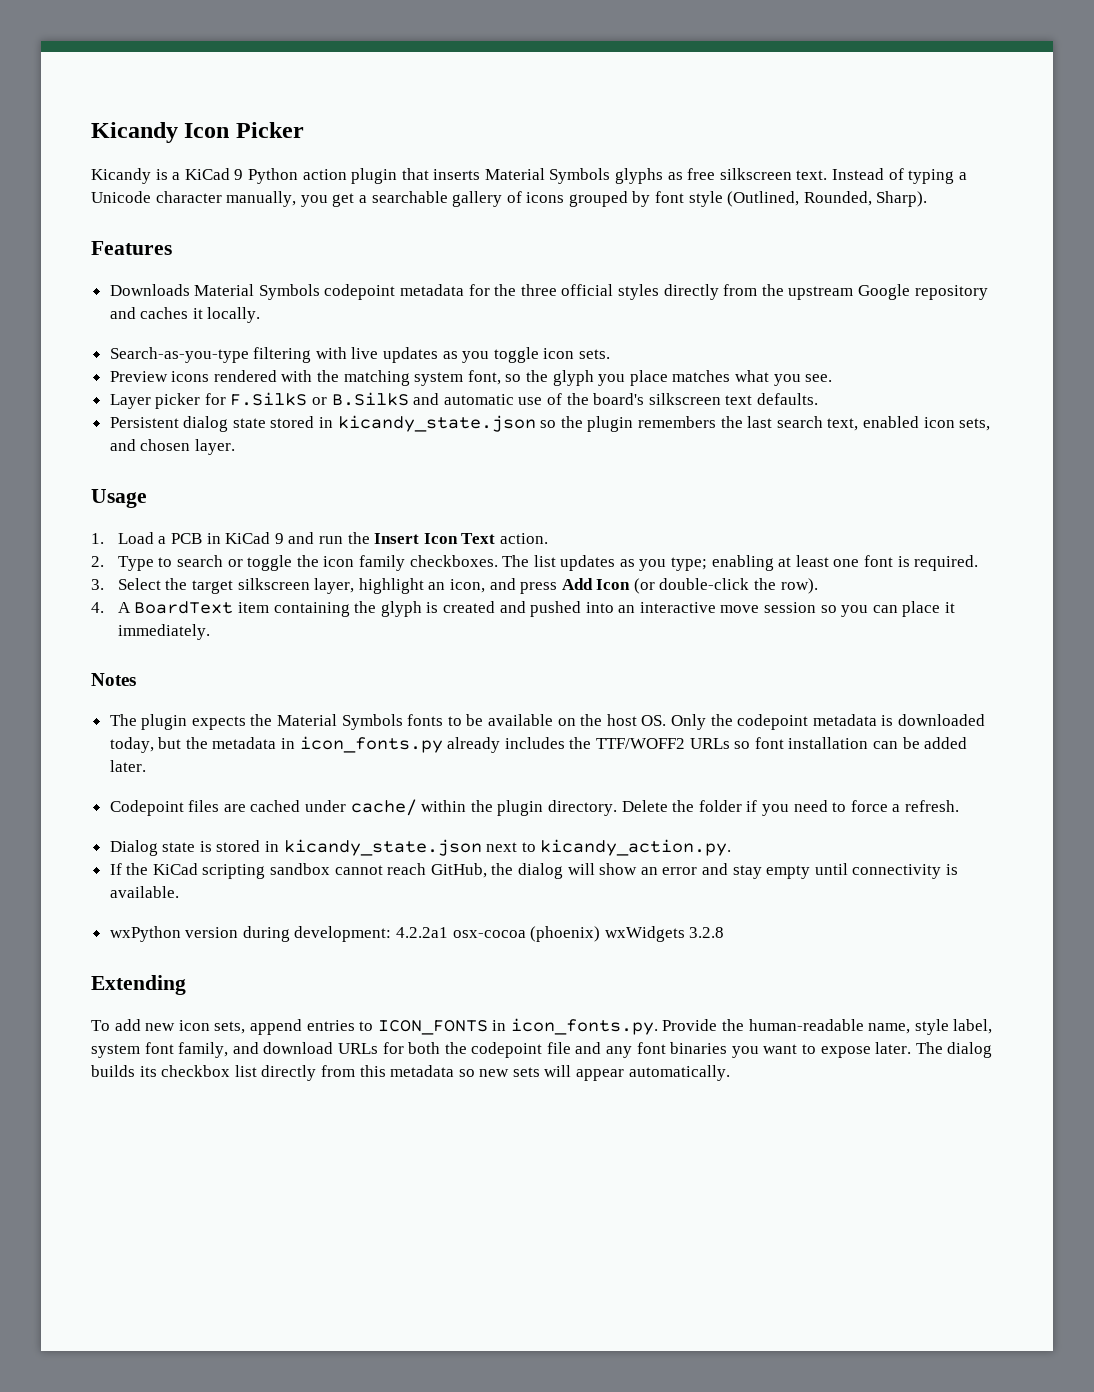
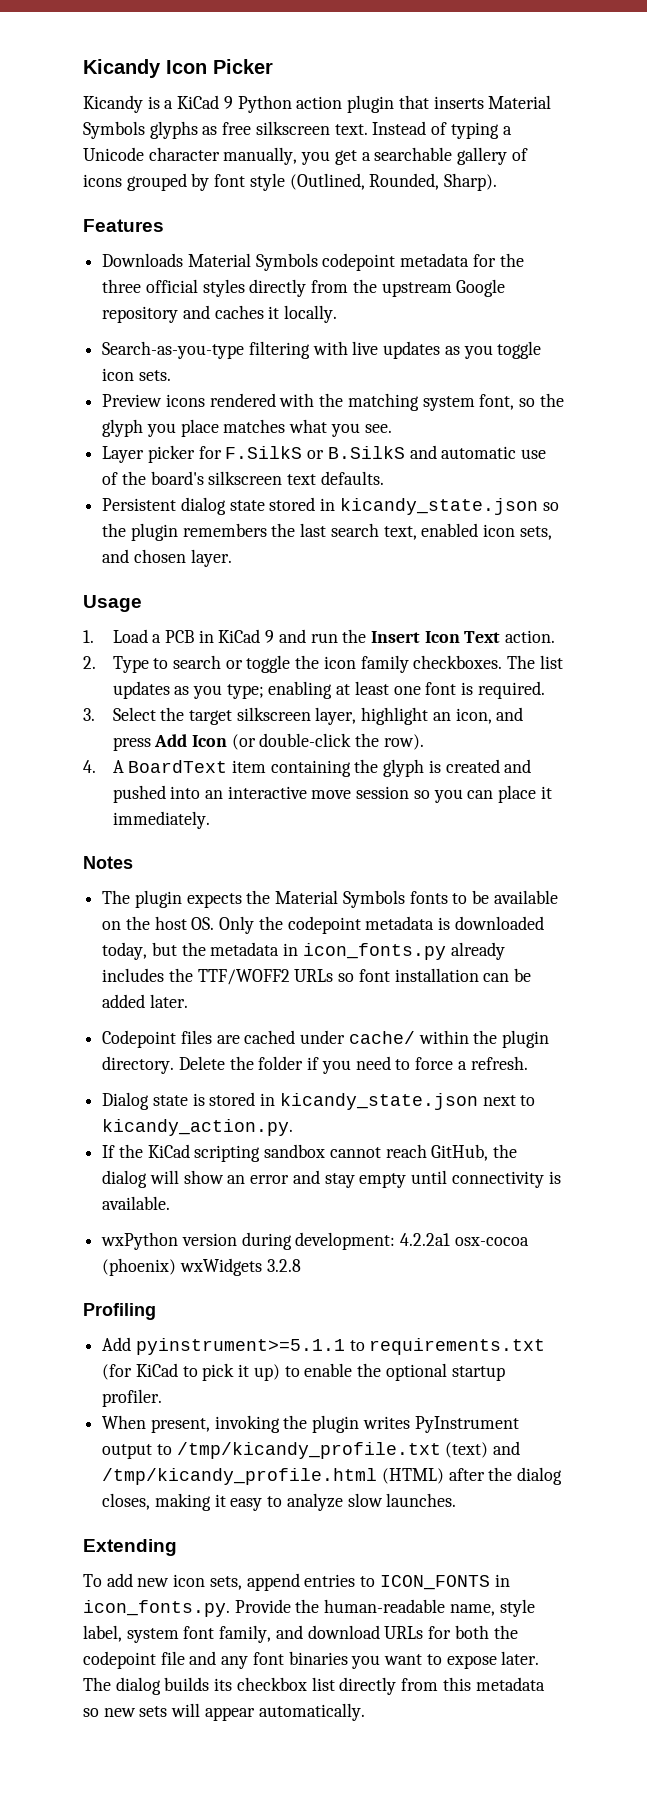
+ Profiling
+ Add pyinstrument>=5.1.1 to requirements.txt (for KiCad to pick it up) to enable the optional startup profiler.
+ When present, invoking the plugin writes PyInstrument output to /tmp/kicandy_profile.txt (text) and /tmp/kicandy_profile.html (HTML) after the dialog closes, making it easy to analyze slow launches.

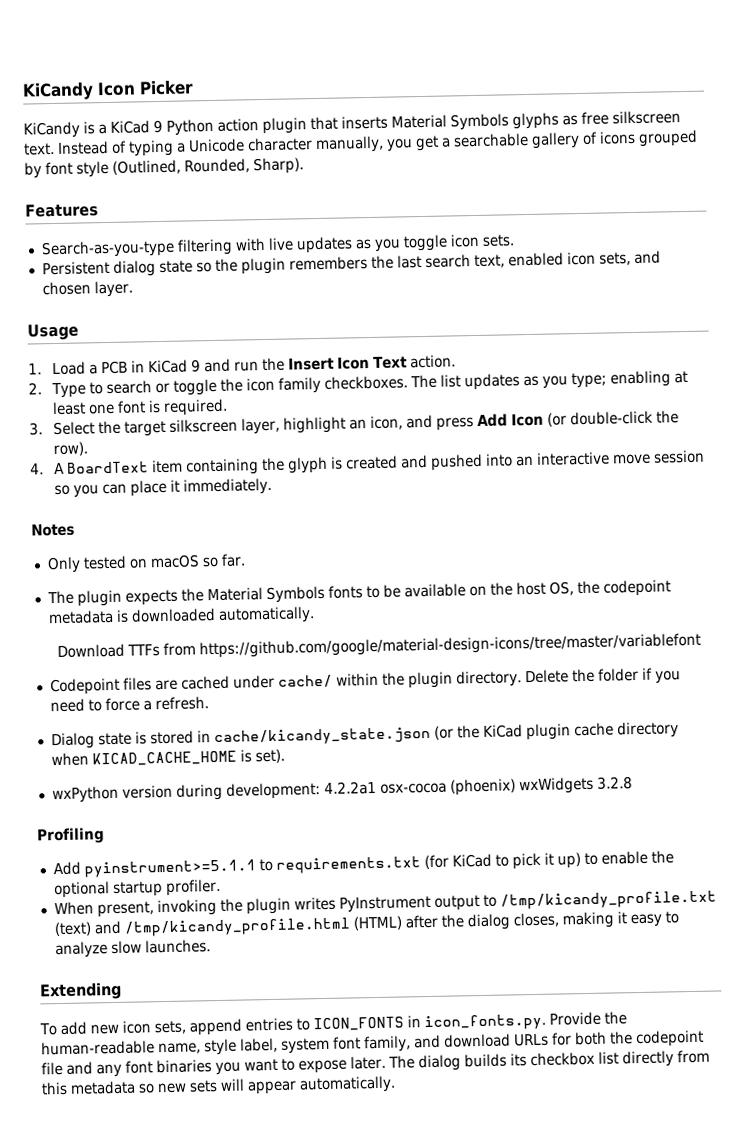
- Kicandy Icon Picker
+ KiCandy Icon Picker
- Kicandy is a KiCad 9 Python action plugin that inserts Material Symbols glyphs as free silkscreen text.
+ KiCandy is a KiCad 9 Python action plugin that inserts Material Symbols glyphs as free silkscreen text.
- Downloads Material Symbols codepoint metadata for the three official styles directly from the upstream Google repository and caches it locally.
- Preview icons rendered with the matching system font, so the glyph you place matches what you see.
- Layer picker for F.SilkS or B.SilkS and automatic use of the board's silkscreen text defaults.
- Persistent dialog state stored in kicandy_state.json so the plugin remembers the last search text, enabled icon sets, and chosen layer.
+ Persistent dialog state so the plugin remembers the last search text, enabled icon sets, and chosen layer.
+ Only tested on macOS so far.
- The plugin expects the Material Symbols fonts to be available on the host OS. Only the codepoint metadata is downloaded today, but the metadata in icon_fonts.py already includes the TTF/WOFF2 URLs so font installation can be added later.
+ The plugin expects the Material Symbols fonts to be available on the host OS, the codepoint metadata is downloaded automatically.
+ Download TTFs from https://github.com/google/material-design-icons/tree/master/variablefont
- Dialog state is stored in kicandy_state.json next to kicandy_action.py.
- If the KiCad scripting sandbox cannot reach GitHub, the dialog will show an error and stay empty until connectivity is available.
+ Dialog state is stored in cache/kicandy_state.json (or the KiCad plugin cache directory when KICAD_CACHE_HOME is set).

